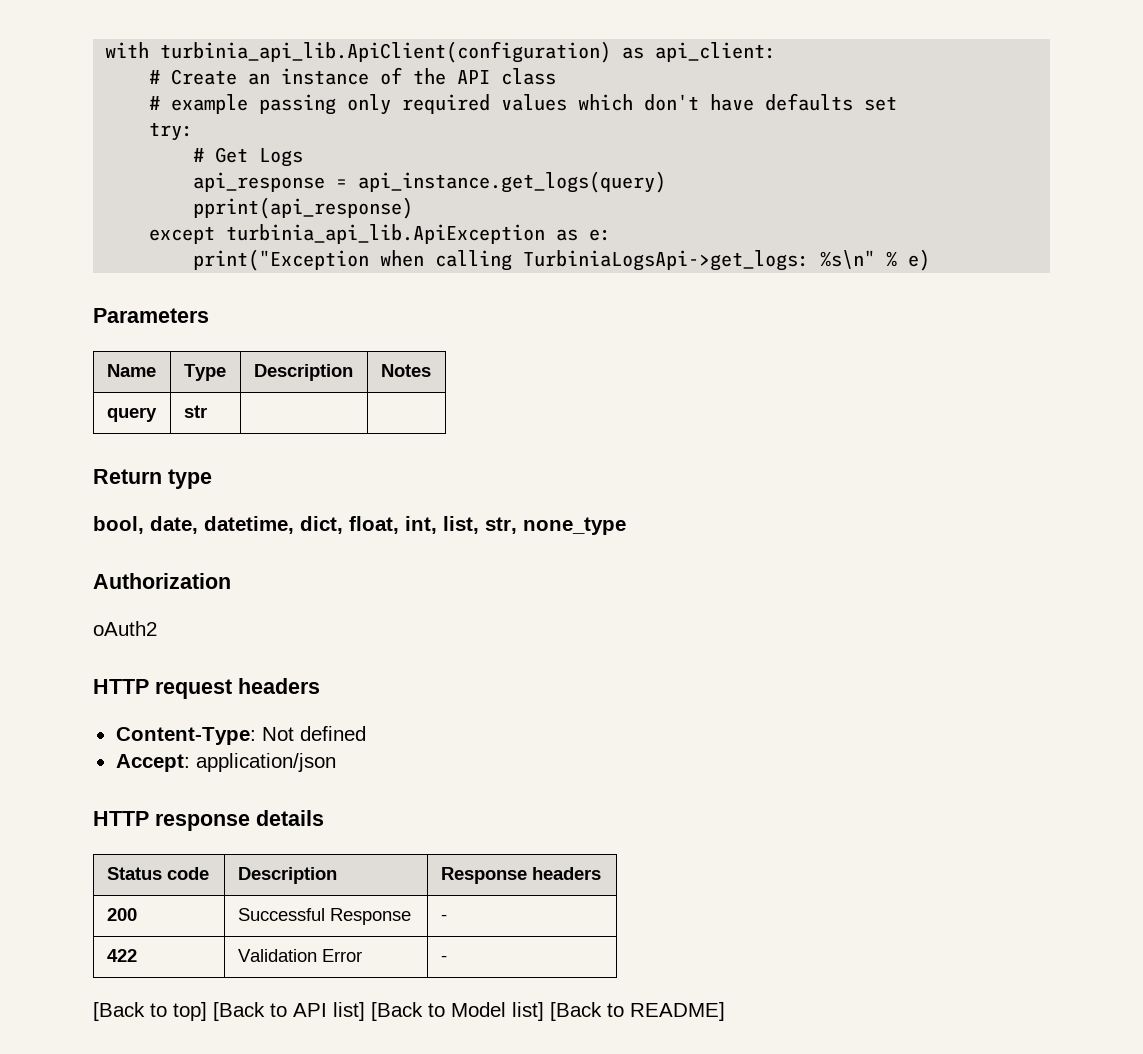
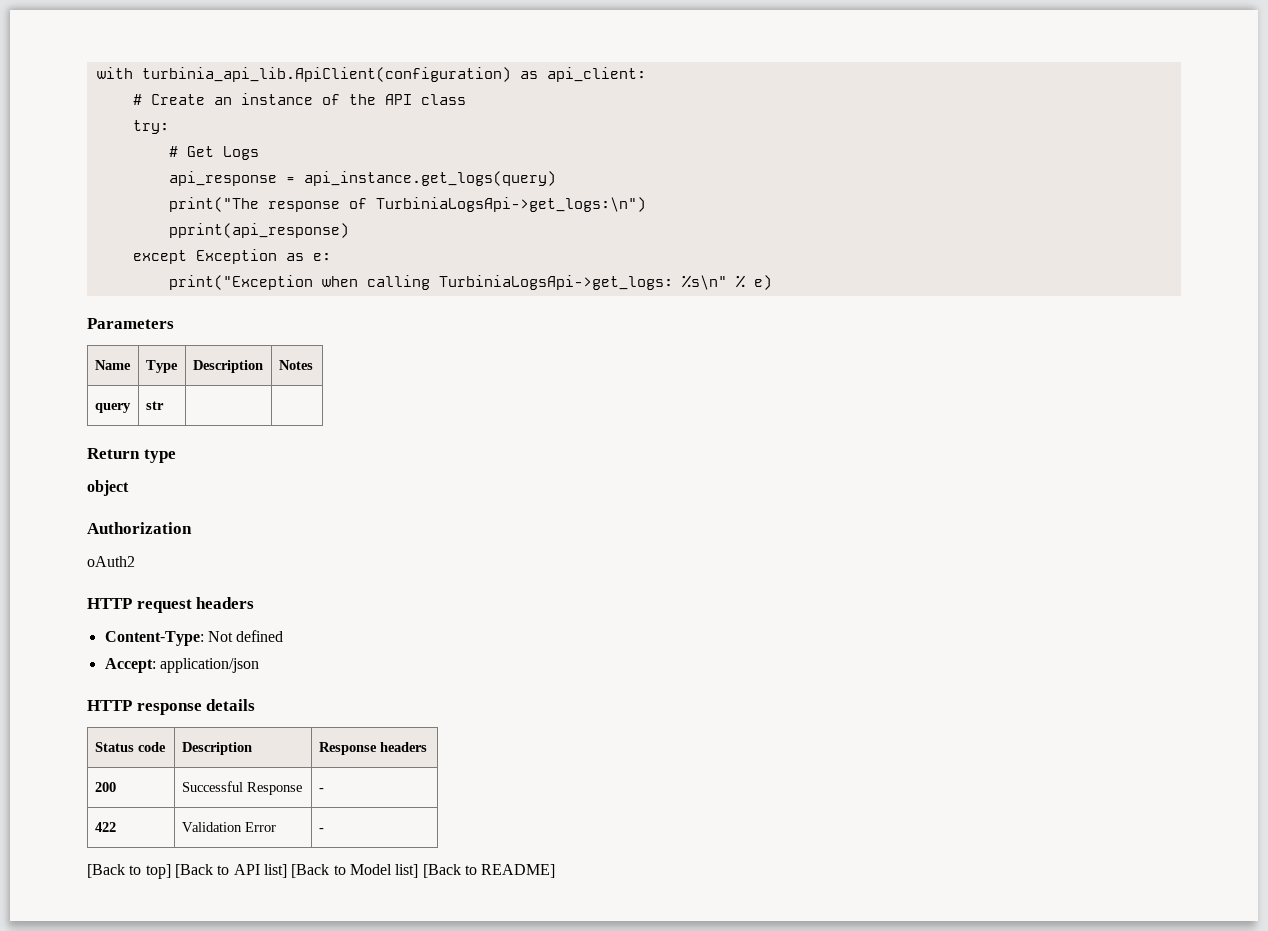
- # example passing only required values which don't have defaults set
+ print("The response of TurbiniaLogsApi->get_logs:\n")
- except turbinia_api_lib.ApiException as e:
+ except Exception as e:
- bool, date, datetime, dict, float, int, list, str, none_type
+ object

